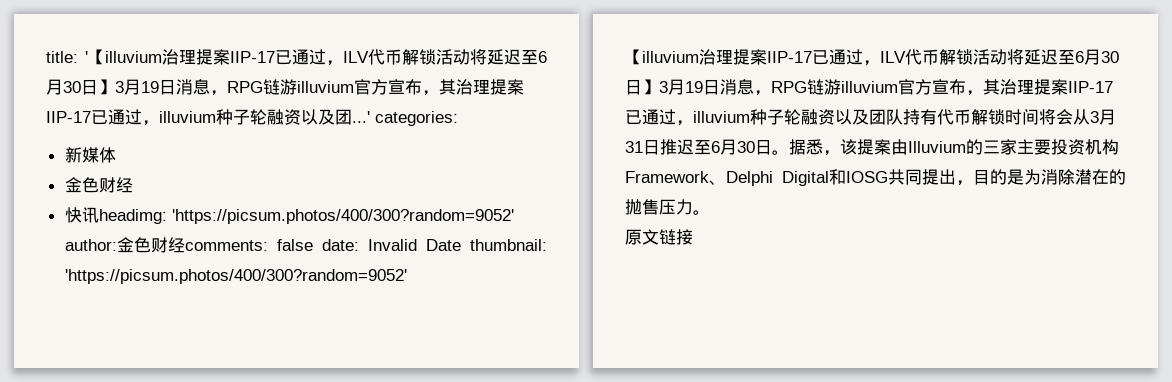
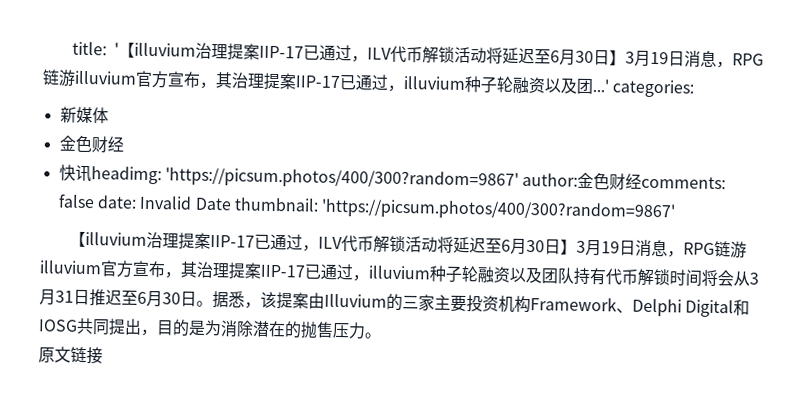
- 快讯headimg: 'https://picsum.photos/400/300?random=9052' author:金色财经comments: false date: Invalid Date thumbnail: 'https://picsum.photos/400/300?random=9052'
+ 快讯headimg: 'https://picsum.photos/400/300?random=9867' author:金色财经comments: false date: Invalid Date thumbnail: 'https://picsum.photos/400/300?random=9867'

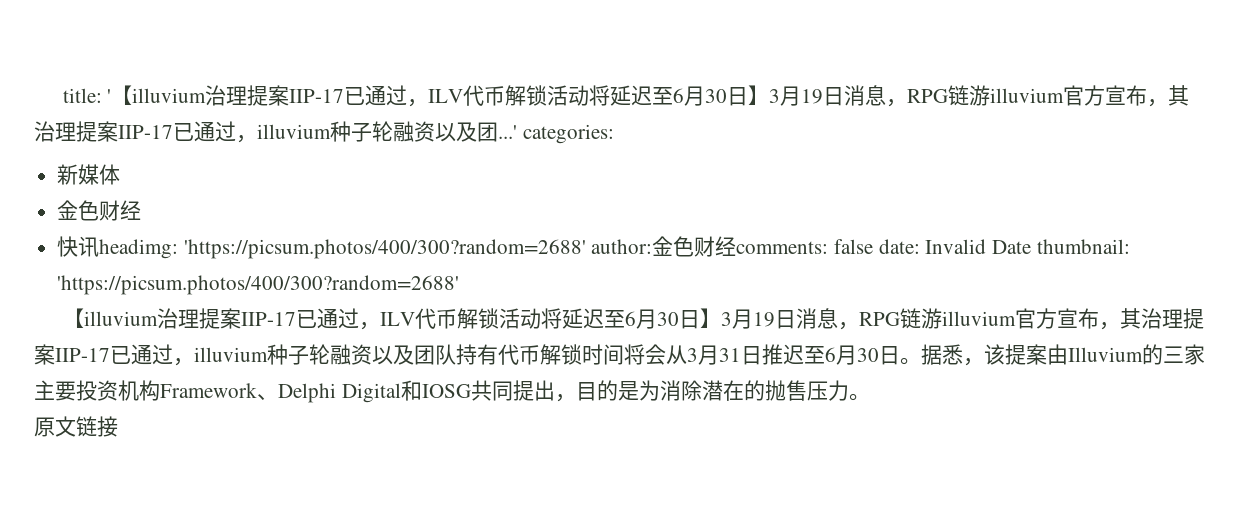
- 快讯headimg: 'https://picsum.photos/400/300?random=9867' author:金色财经comments: false date: Invalid Date thumbnail: 'https://picsum.photos/400/300?random=9867'
+ 快讯headimg: 'https://picsum.photos/400/300?random=2688' author:金色财经comments: false date: Invalid Date thumbnail: 'https://picsum.photos/400/300?random=2688'

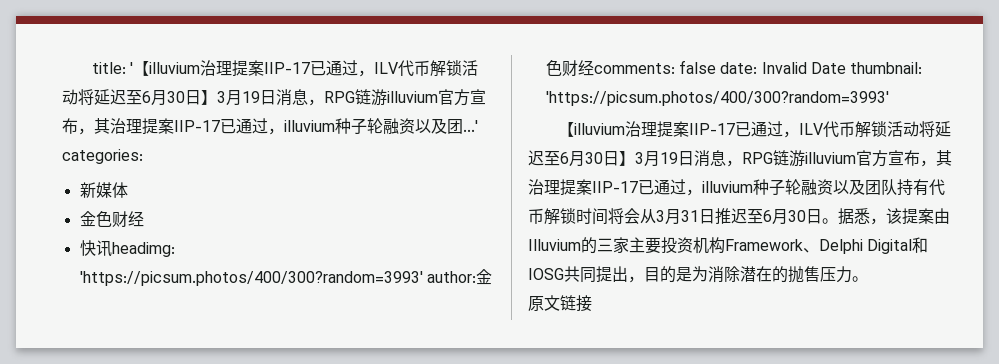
- 快讯headimg: 'https://picsum.photos/400/300?random=2688' author:金色财经comments: false date: Invalid Date thumbnail: 'https://picsum.photos/400/300?random=2688'
+ 快讯headimg: 'https://picsum.photos/400/300?random=3993' author:金色财经comments: false date: Invalid Date thumbnail: 'https://picsum.photos/400/300?random=3993'

